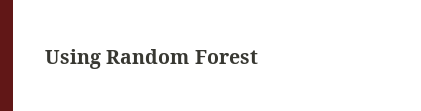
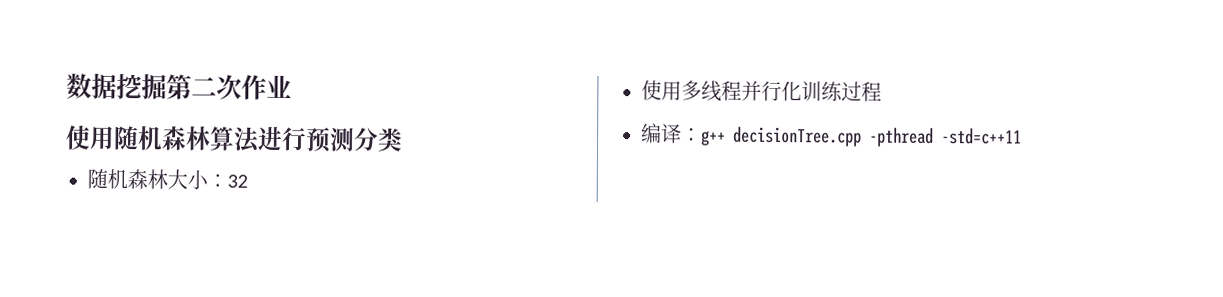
- Using Random Forest
+ 数据挖掘第二次作业
+ 使用随机森林算法进行预测分类
+ 随机森林大小：32
+ 使用多线程并行化训练过程
+ 编译：g++ decisionTree.cpp -pthread -std=c++11

